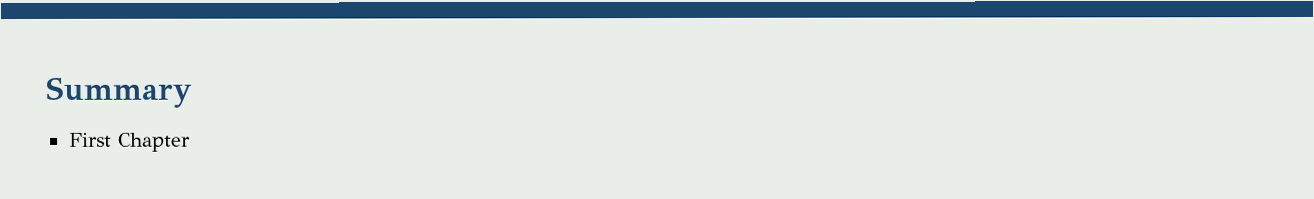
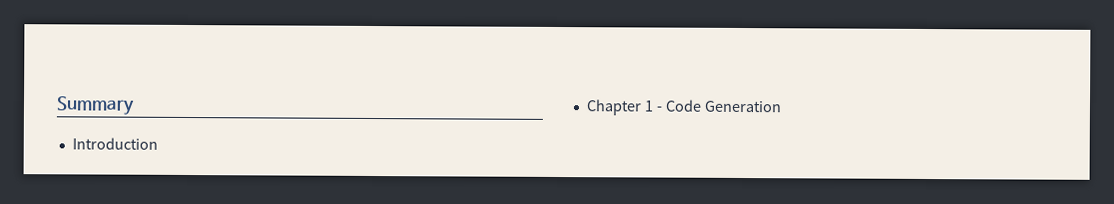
- First Chapter
+ Introduction
+ Chapter 1 - Code Generation

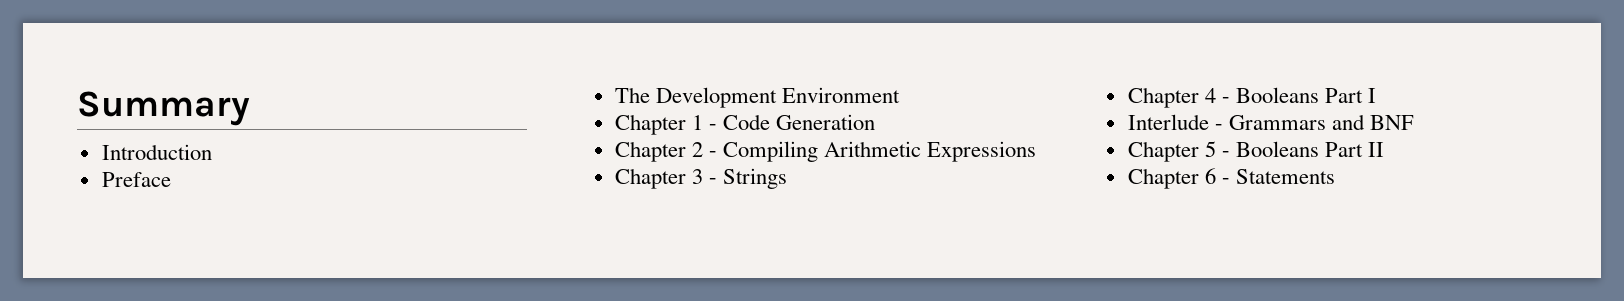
+ Preface
+ The Development Environment
+ Chapter 2 - Compiling Arithmetic Expressions
+ Chapter 3 - Strings
+ Chapter 4 - Booleans Part I
+ Interlude - Grammars and BNF
+ Chapter 5 - Booleans Part II
+ Chapter 6 - Statements

